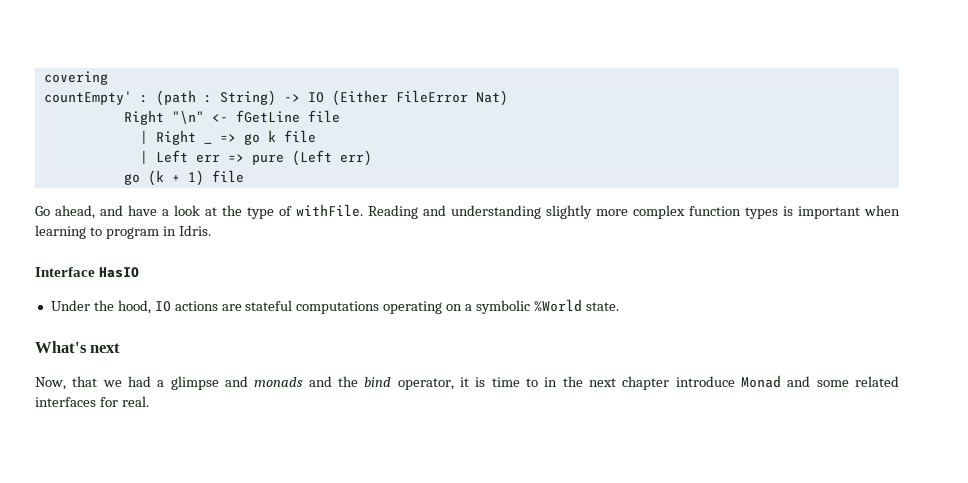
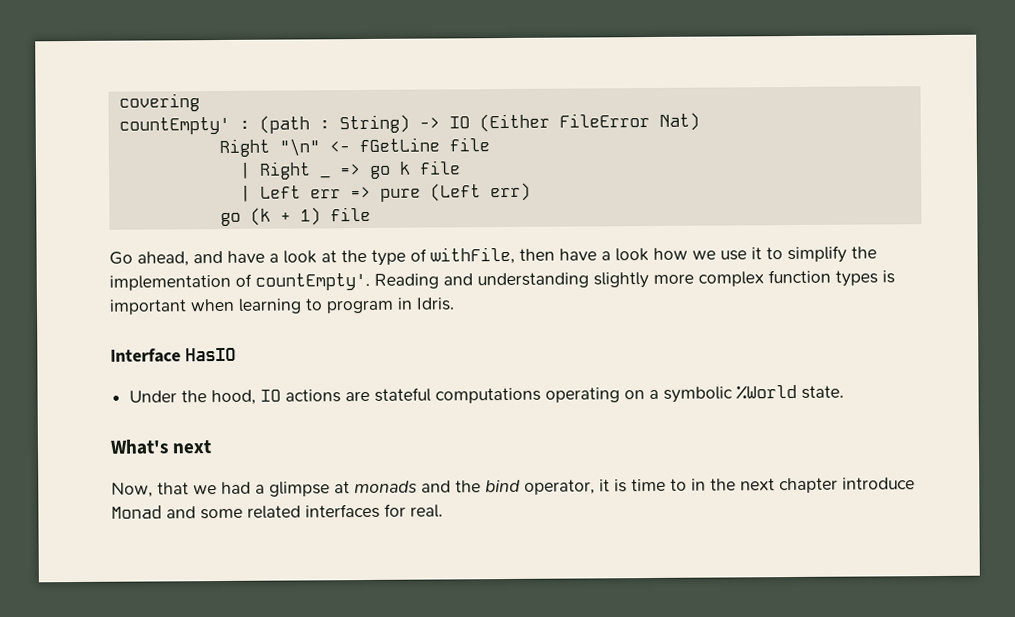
- Go ahead, and have a look at the type of withFile.
+ Go ahead, and have a look at the type of withFile, then have a look how we use it to simplify the implementation of countEmpty'.
- Now, that we had a glimpse and monads and the bind operator, it is time to in the next chapter introduce Monad and some related interfaces for real.
+ Now, that we had a glimpse at monads and the bind operator, it is time to in the next chapter introduce Monad and some related interfaces for real.

